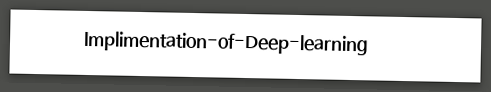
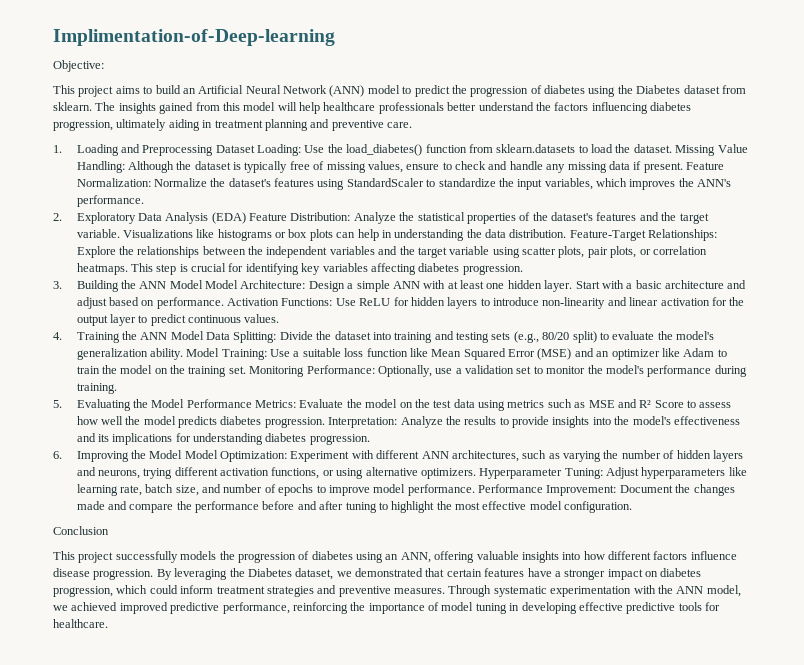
+ Objective:
+ This project aims to build an Artificial Neural Network (ANN) model to predict the progression of diabetes using the Diabetes dataset from sklearn. The insights gained from this model will help healthcare professionals better understand the factors influencing diabetes progression, ultimately aiding in treatment planning and preventive care.
+ 1. Loading and Preprocessing Dataset Loading: Use the load_diabetes() function from sklearn.datasets to load the dataset. Missing Value Handling: Although the dataset is typically free of missing values, ensure to check and handle any missing data if present. Feature Normalization: Normalize the dataset's features using StandardScaler to standardize the input variables, which improves the ANN's performance.
+ 2. Exploratory Data Analysis (EDA) Feature Distribution: Analyze the statistical properties of the dataset's features and the target variable. Visualizations like histograms or box plots can help in understanding the data distribution. Feature-Target Relationships: Explore the relationships between the independent variables and the target variable using scatter plots, pair plots, or correlation heatmaps. This step is crucial for identifying key variables affecting diabetes progression.
+ 3. Building the ANN Model Model Architecture: Design a simple ANN with at least one hidden layer. Start with a basic architecture and adjust based on performance. Activation Functions: Use ReLU for hidden layers to introduce non-linearity and linear activation for the output layer to predict continuous values.
+ 4. Training the ANN Model Data Splitting: Divide the dataset into training and testing sets (e.g., 80/20 split) to evaluate the model's generalization ability. Model Training: Use a suitable loss function like Mean Squared Error (MSE) and an optimizer like Adam to train the model on the training set. Monitoring Performance: Optionally, use a validation set to monitor the model's performance during training.
+ 5. Evaluating the Model Performance Metrics: Evaluate the model on the test data using metrics such as MSE and R² Score to assess how well the model predicts diabetes progression. Interpretation: Analyze the results to provide insights into the model's effectiveness and its implications for understanding diabetes progression.
+ 6. Improving the Model Model Optimization: Experiment with different ANN architectures, such as varying the number of hidden layers and neurons, trying different activation functions, or using alternative optimizers. Hyperparameter Tuning: Adjust hyperparameters like learning rate, batch size, and number of epochs to improve model performance. Performance Improvement: Document the changes made and compare the performance before and after tuning to highlight the most effective model configuration.
+ Conclusion
+ This project successfully models the progression of diabetes using an ANN, offering valuable insights into how different factors influence disease progression. By leveraging the Diabetes dataset, we demonstrated that certain features have a stronger impact on diabetes progression, which could inform treatment strategies and preventive measures. Through systematic experimentation with the ANN model, we achieved improved predictive performance, reinforcing the importance of model tuning in developing effective predictive tools for healthcare.

